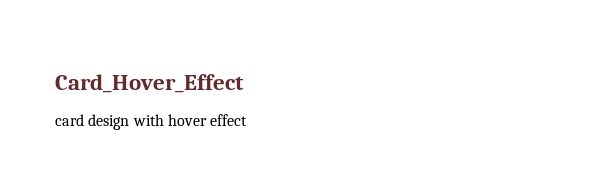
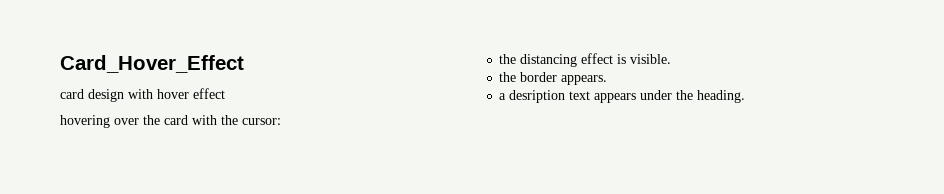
+ hovering over the card with the cursor:
+ the distancing effect is visible.
+ the border appears.
+ a desription text appears under the heading.

